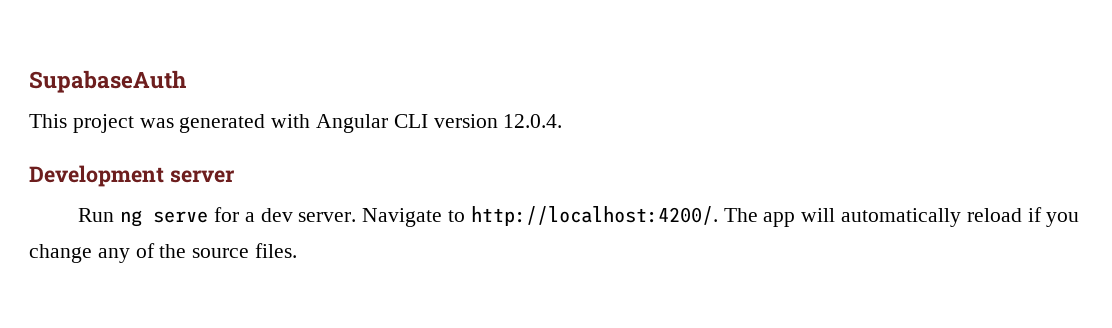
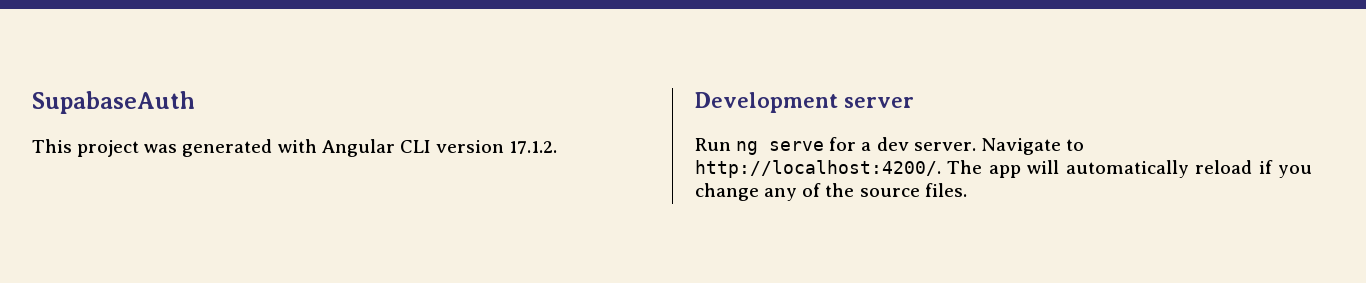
- This project was generated with Angular CLI version 12.0.4.
+ This project was generated with Angular CLI version 17.1.2.

